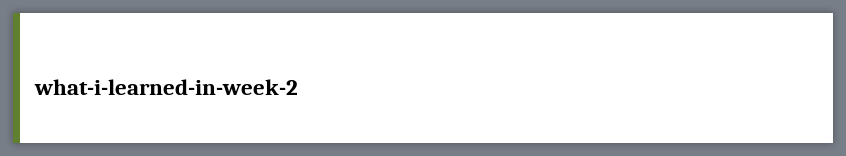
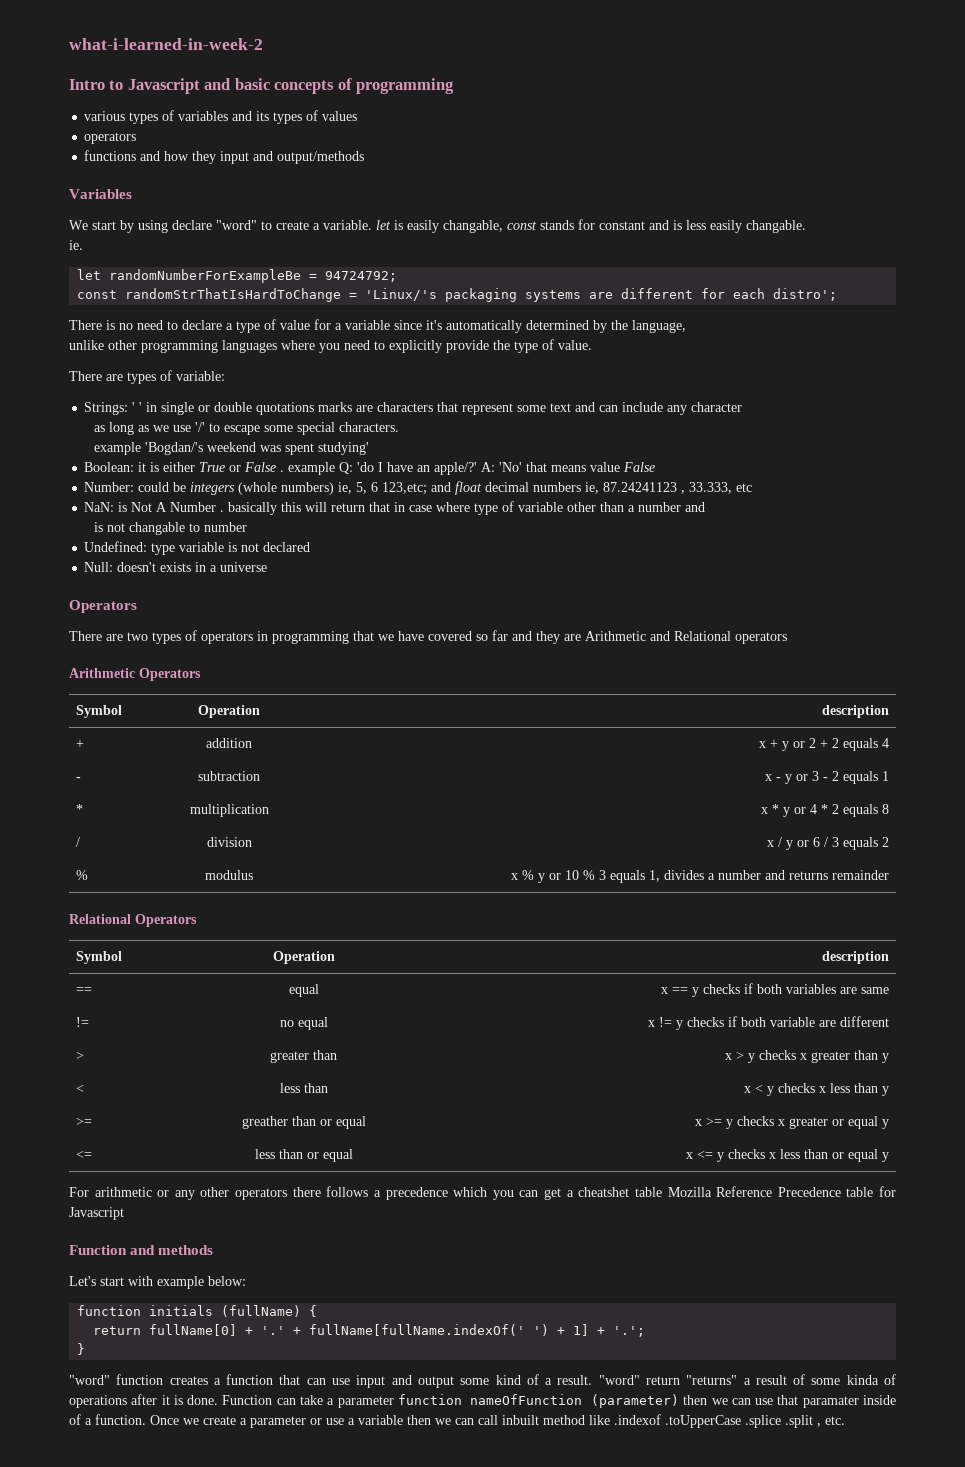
+ Intro to Javascript and basic concepts of programming
+ various types of variables and its types of values
+ operators
+ functions and how they input and output/methods
+ Variables
+ We start by using declare "word" to create a variable. let is easily changable, const stands for constant and is less easily changable.
+ ie.
+ let randomNumberForExampleBe = 94724792;
+ const randomStrThatIsHardToChange = 'Linux/'s packaging systems are different for each distro';
+ There is no need to declare a type of value for a variable since it's automatically determined by the language,
+ unlike other programming languages where you need to explicitly provide the type of value.
+ There are types of variable:
+ Strings: ' ' in single or double quotations marks are characters that represent some text and can include any character
+ as long as we use '/' to escape some special characters.
+ example 'Bogdan/'s weekend was spent studying'
+ Boolean: it is either True or False . example Q: 'do I have an apple/?' A: 'No' that means value False
+ Number: could be integers (whole numbers) ie, 5, 6 123,etc; and float decimal numbers ie, 87.24241123 , 33.333, etc
+ NaN: is Not A Number . basically this will return that in case where type of variable other than a number and
+ is not changable to number
+ Undefined: type variable is not declared
+ Null: doesn't exists in a universe
+ Operators
+ There are two types of operators in programming that we have covered so far and they are Arithmetic and Relational operators
+ Arithmetic Operators
+ Symbol | Operation | description
+ + | addition | x + y or 2 + 2 equals 4
+ - | subtraction | x - y or 3 - 2 equals 1
+ * | multiplication | x * y or 4 * 2 equals 8
+ / | division | x / y or 6 / 3 equals 2
+ % | modulus | x % y or 10 % 3 equals 1, divides a number and returns remainder
+ Relational Operators
+ Symbol | Operation | description
+ == | equal | x == y checks if both variables are same
+ != | no equal | x != y checks if both variable are different
+ > | greater than | x > y checks x greater than y
+ < | less than | x < y checks x less than y
+ >= | greather than or equal | x >= y checks x greater or equal y
+ <= | less than or equal | x <= y checks x less than or equal y
+ For arithmetic or any other operators there follows a precedence which you can get a cheatshet table Mozilla Reference Precedence table for Javascript
+ Function and methods
+ Let's start with example below:
+ function initials (fullName) {
+ return fullName[0] + '.' + fullName[fullName.indexOf(' ') + 1] + '.';
+ }
+ "word" function creates a function that can use input and output some kind of a result. "word" return "returns" a result of some kinda of operations after it is done. Function can take a parameter function nameOfFunction (parameter) then we can use that paramater inside of a function. Once we create a parameter or use a variable then we can call inbuilt method like .indexof .toUpperCase .splice .split , etc.

